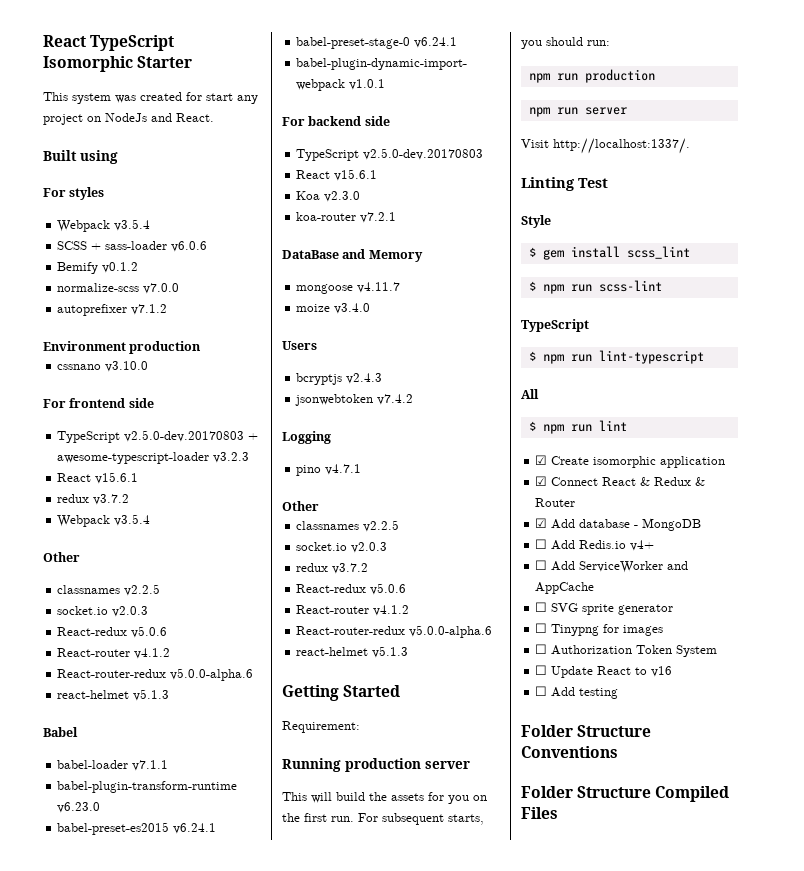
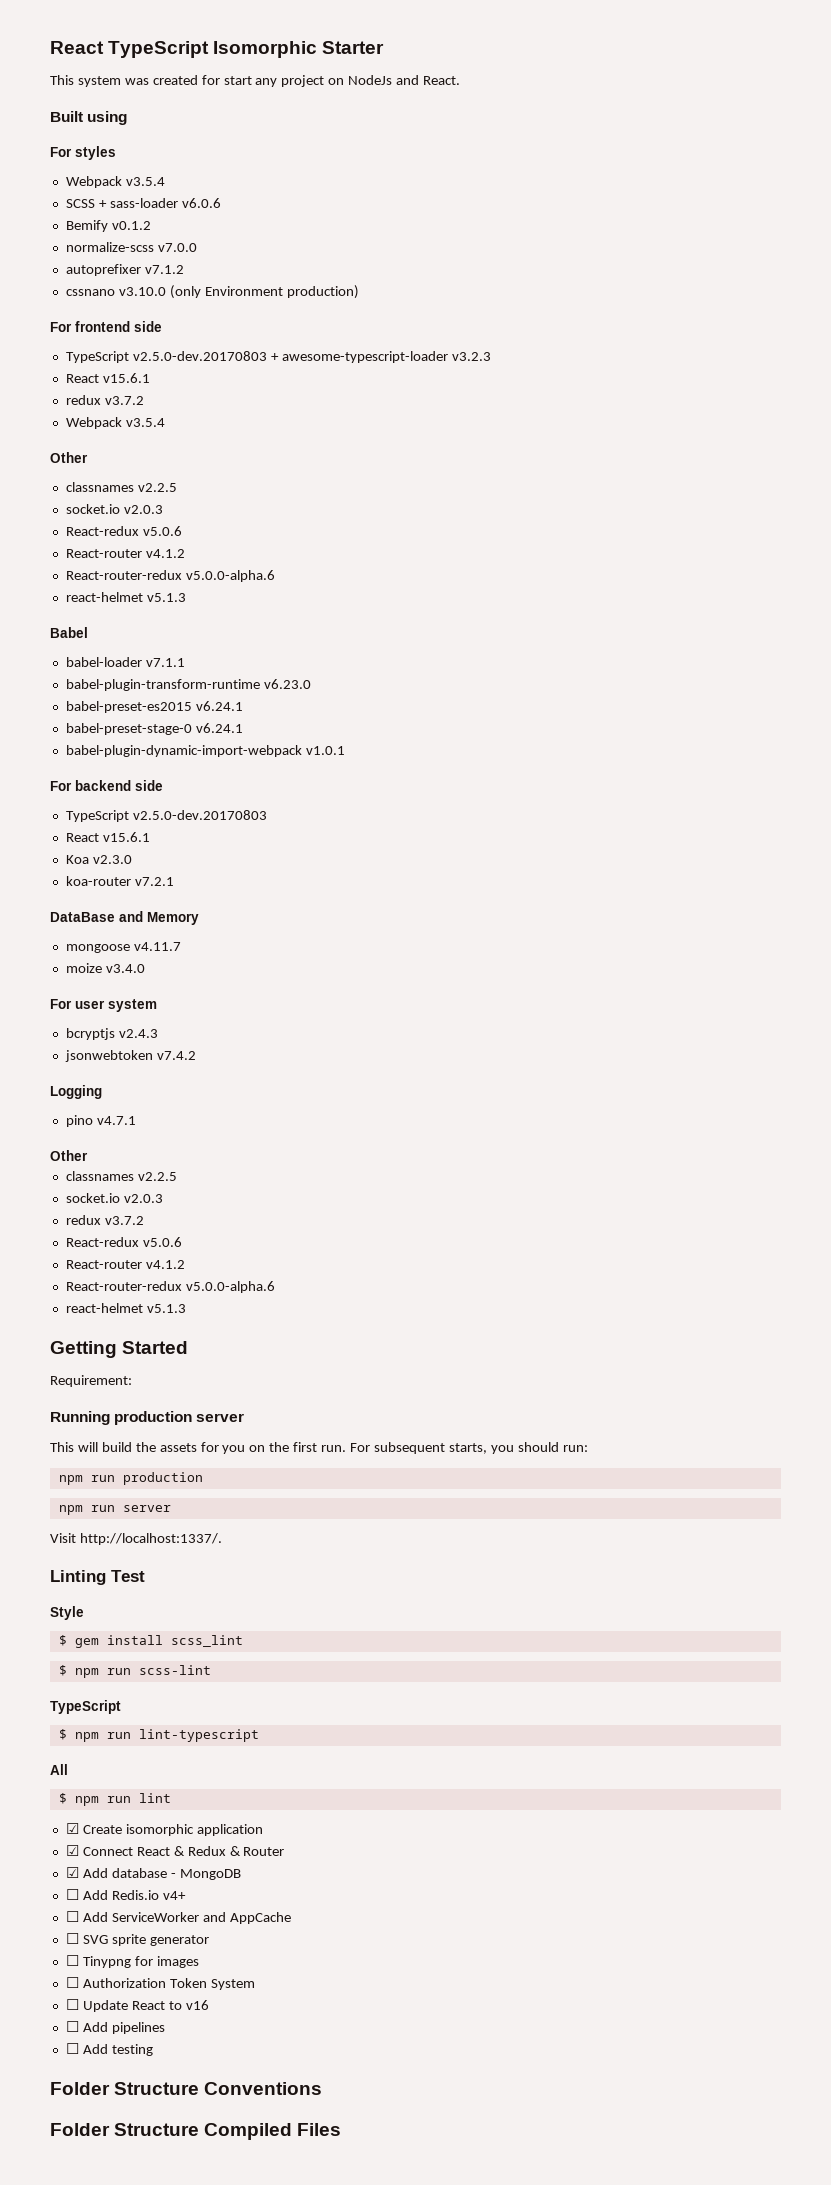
- Environment production
- cssnano v3.10.0
+ cssnano v3.10.0 (only Environment production)
- Users
+ For user system
+ ☐ Add pipelines

